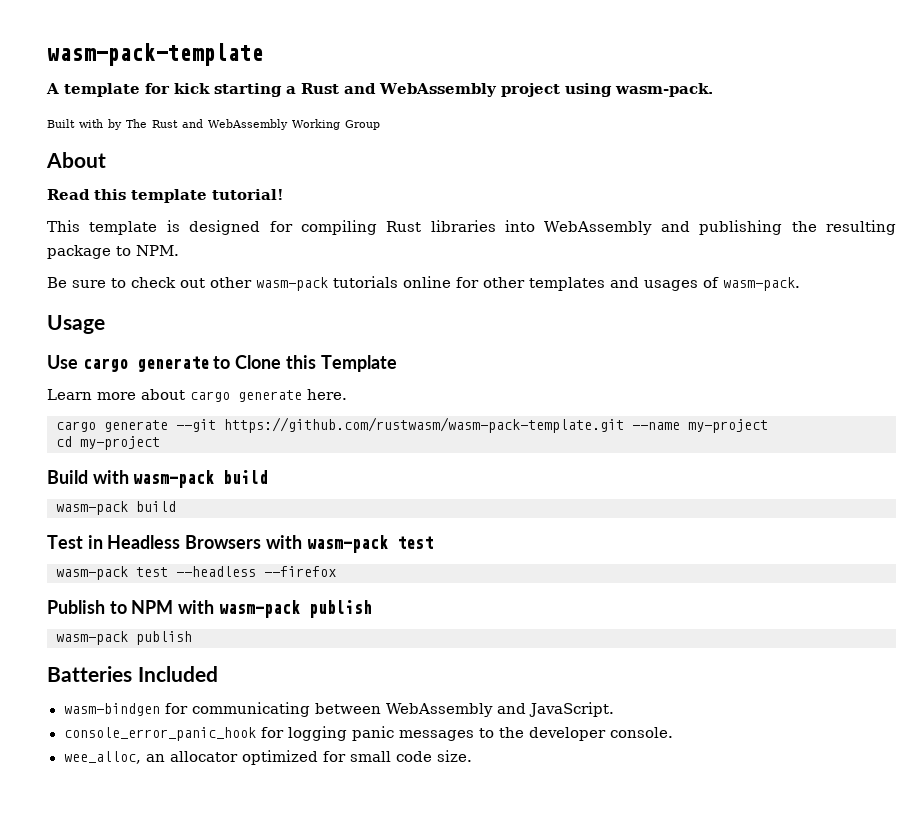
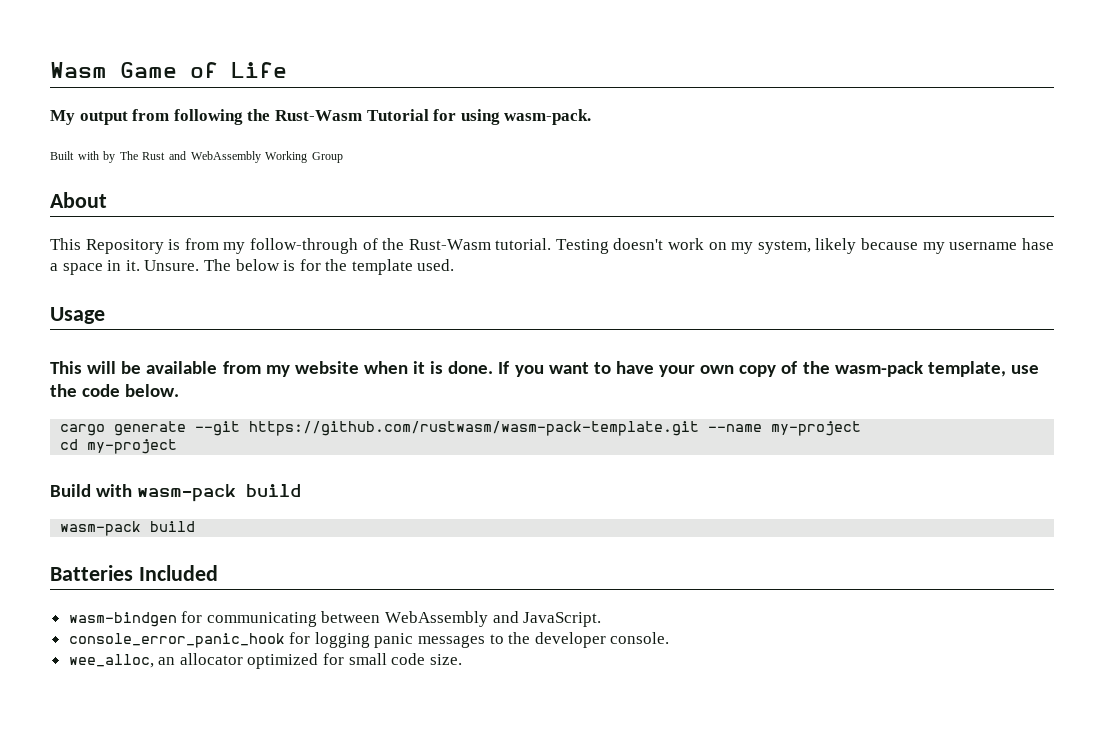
- wasm-pack-template
- A template for kick starting a Rust and WebAssembly project using wasm-pack.
+ Wasm Game of Life
+ My output from following the Rust-Wasm Tutorial for using wasm-pack.
- Read this template tutorial!
- This template is designed for compiling Rust libraries into WebAssembly and publishing the resulting package to NPM.
- Be sure to check out other wasm-pack tutorials online for other templates and usages of wasm-pack.
+ This Repository is from my follow-through of the Rust-Wasm tutorial. Testing doesn't work on my system, likely because my username hase a space in it. Unsure. The below is for the template used.
  Usage
- Use cargo generate to Clone this Template
- Learn more about cargo generate here.
+ This will be available from my website when it is done. If you want to have your own copy of the wasm-pack template, use the code below.
- Test in Headless Browsers with wasm-pack test
- wasm-pack test --headless --firefox
- Publish to NPM with wasm-pack publish
- wasm-pack publish

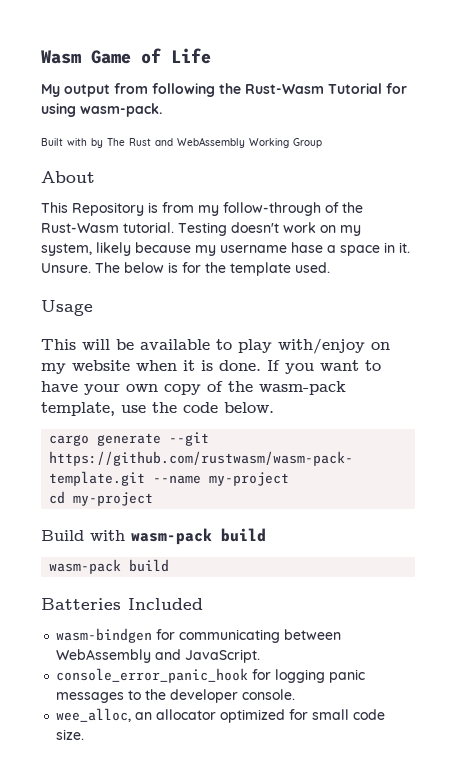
- This will be available from my website when it is done.
+ This will be available to play with/enjoy on my website when it is done.

